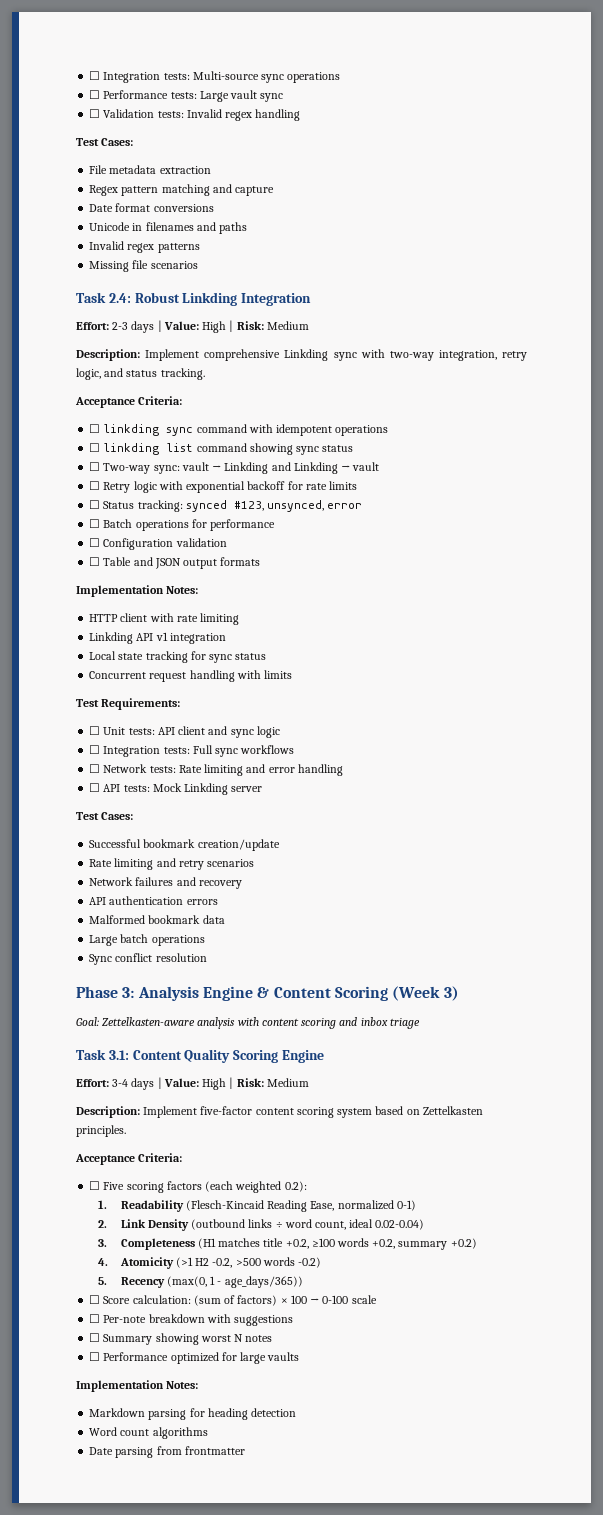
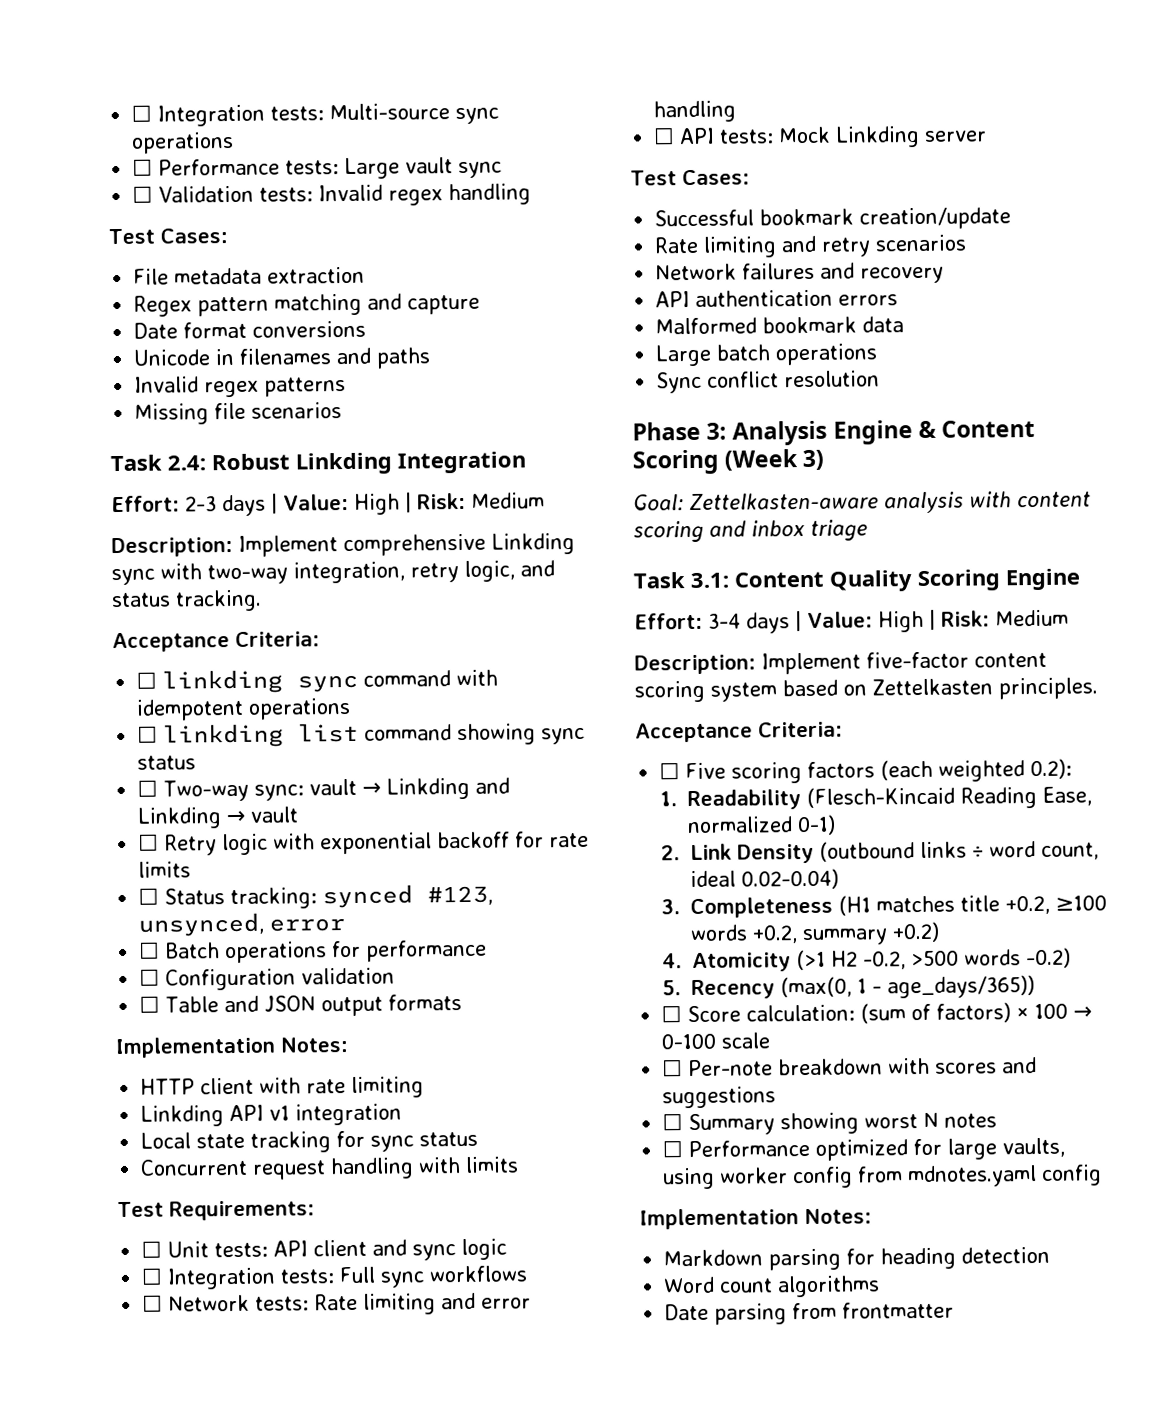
- ☐ Per-note breakdown with suggestions
+ ☐ Per-note breakdown with scores and suggestions
- ☐ Performance optimized for large vaults
+ ☐ Performance optimized for large vaults, using worker config from mdnotes.yaml config

